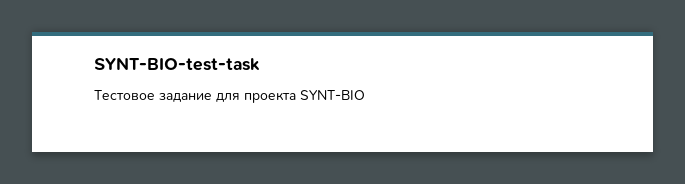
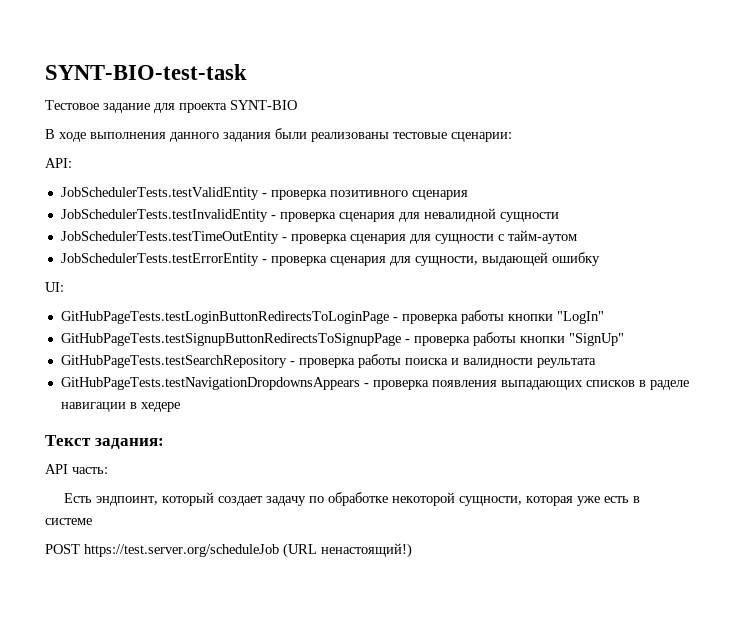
+ В ходе выполнения данного задания были реализованы тестовые сценарии:
+ API:
+ JobSchedulerTests.testValidEntity - проверка позитивного сценария
+ JobSchedulerTests.testInvalidEntity - проверка сценария для невалидной сущности
+ JobSchedulerTests.testTimeOutEntity - проверка сценария для сущности с тайм-аутом
+ JobSchedulerTests.testErrorEntity - проверка сценария для сущности, выдающей ошибку
+ UI:
+ GitHubPageTests.testLoginButtonRedirectsToLoginPage - проверка работы кнопки "LogIn"
+ GitHubPageTests.testSignupButtonRedirectsToSignupPage - проверка работы кнопки "SignUp"
+ GitHubPageTests.testSearchRepository - проверка работы поиска и валидности реультата
+ GitHubPageTests.testNavigationDropdownsAppears - проверка появления выпадающих списков в раделе навигации в хедере
+ Текст задания:
+ API часть:
+ Есть эндпоинт, который создает задачу по обработке некоторой сущности, которая уже есть в системе
+ POST https://test.server.org/scheduleJob (URL ненастоящий!)

